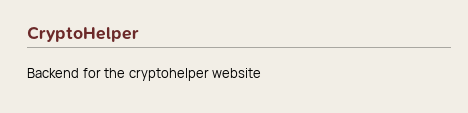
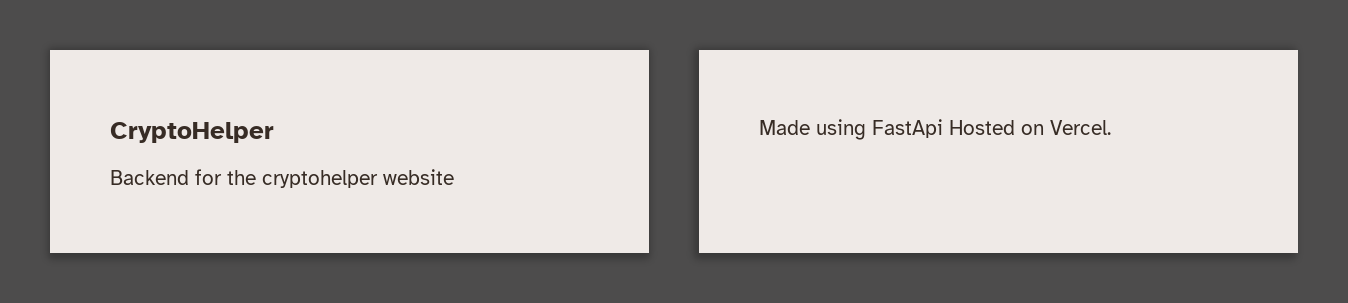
+ Made using FastApi Hosted on Vercel.

